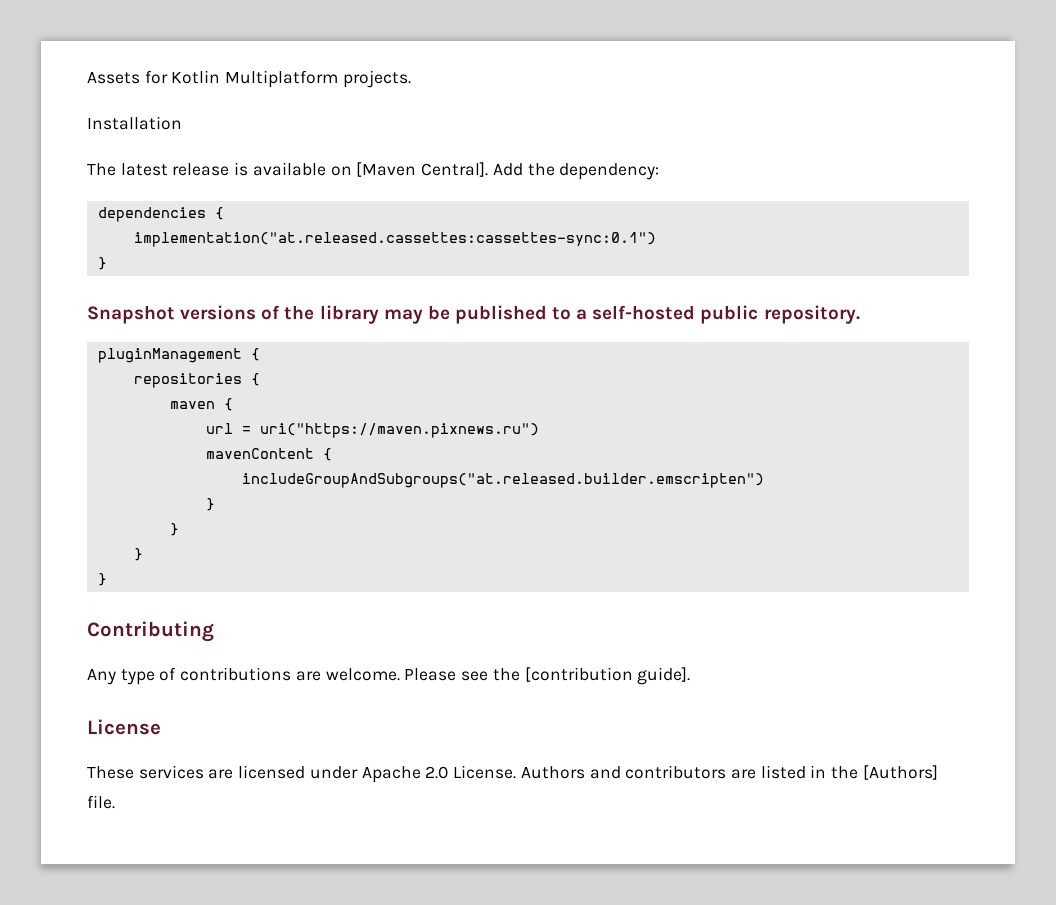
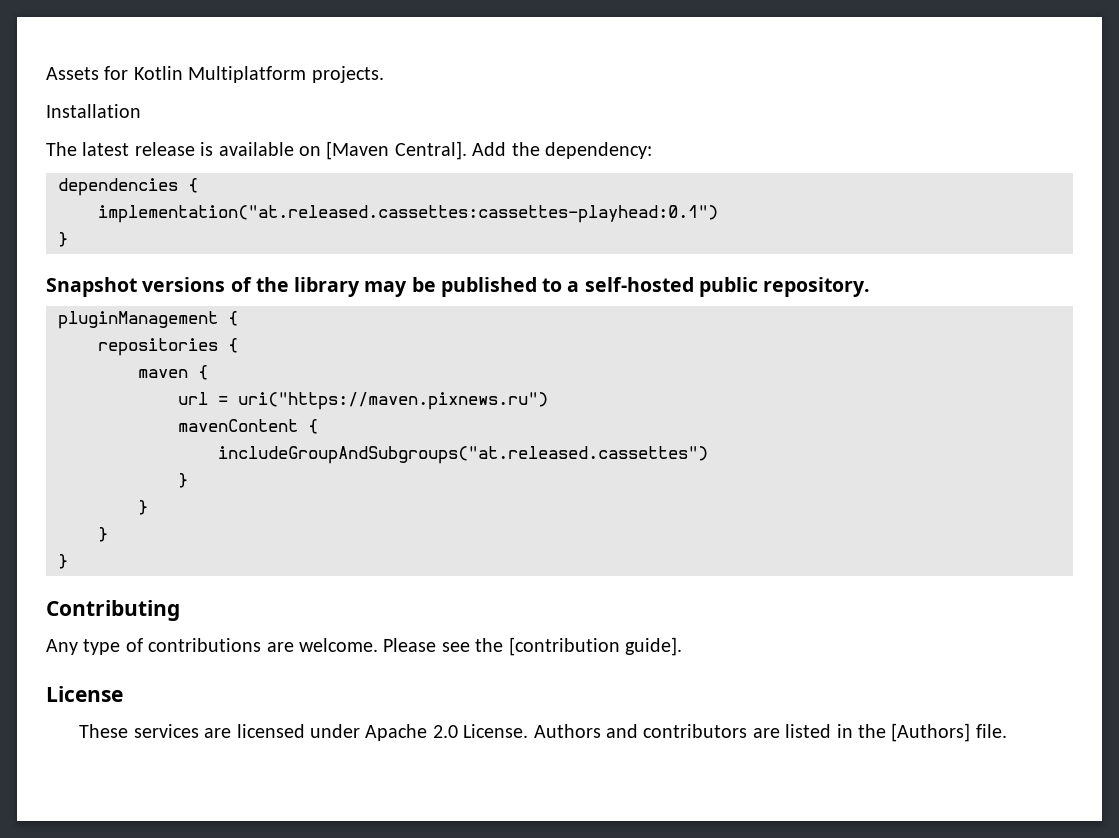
- implementation("at.released.cassettes:cassettes-sync:0.1")
+ implementation("at.released.cassettes:cassettes-playhead:0.1")
- includeGroupAndSubgroups("at.released.builder.emscripten")
+ includeGroupAndSubgroups("at.released.cassettes")

